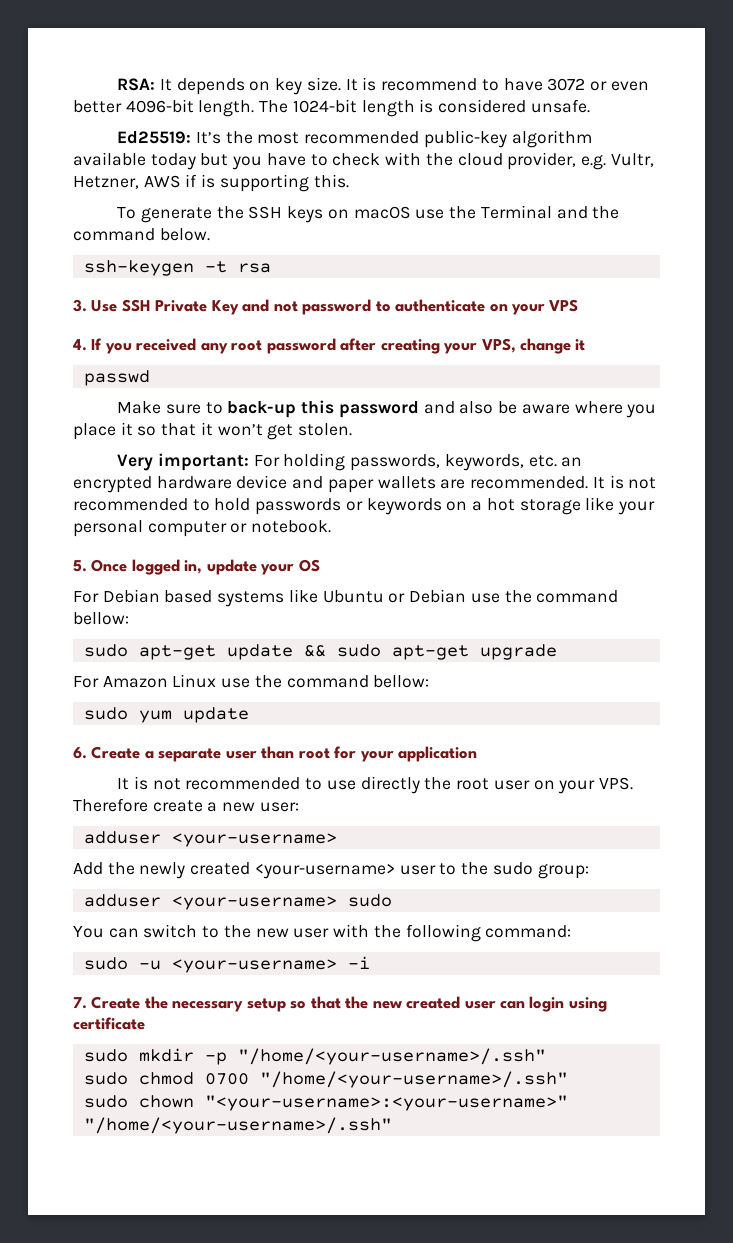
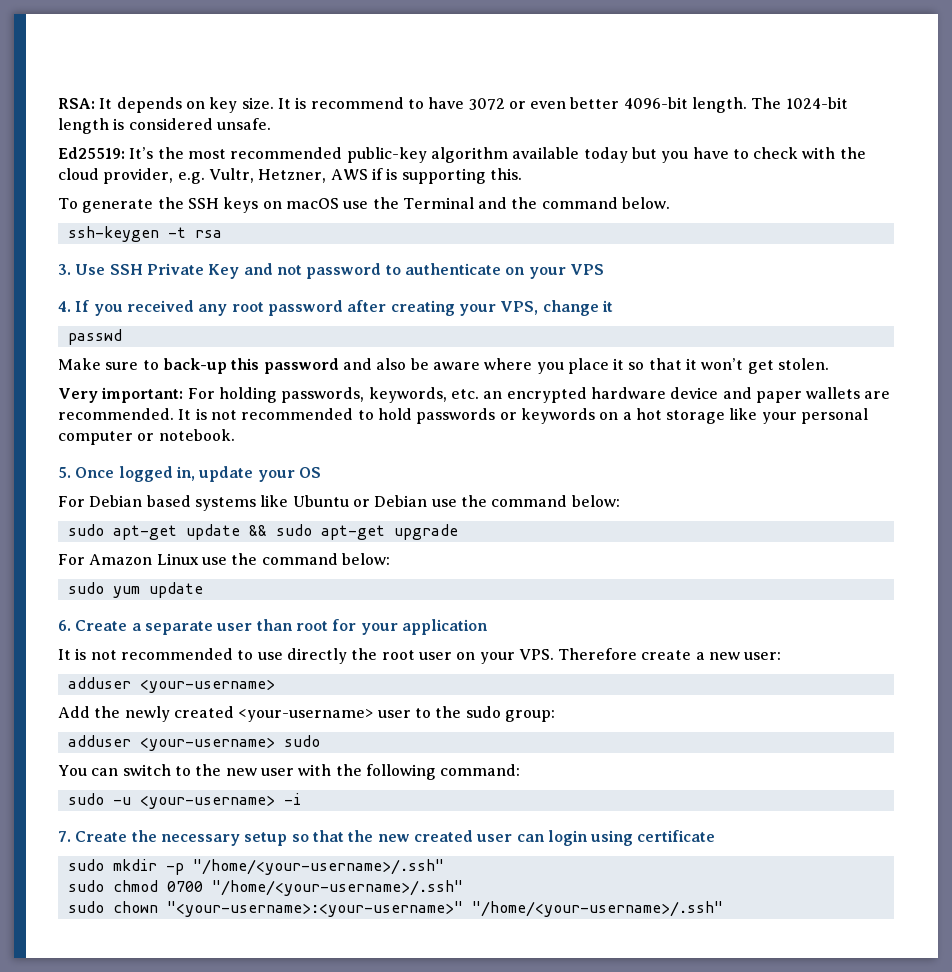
- For Debian based systems like Ubuntu or Debian use the command bellow:
+ For Debian based systems like Ubuntu or Debian use the command below:
- For Amazon Linux use the command bellow:
+ For Amazon Linux use the command below:

